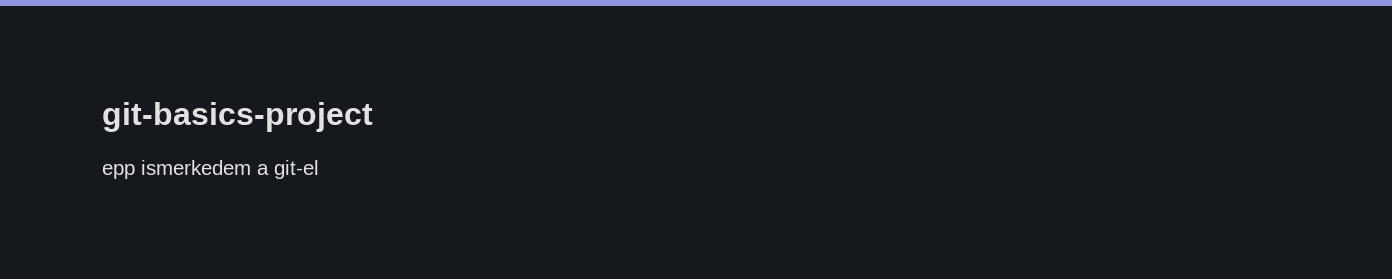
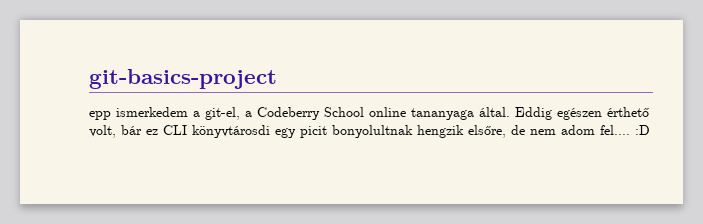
- epp ismerkedem a git-el
+ epp ismerkedem a git-el, a Codeberry School online tananyaga által. Eddig egészen érthető volt, bár ez CLI könyvtárosdi egy picit bonyolultnak hengzik elsőre, de nem adom fel.... :D

